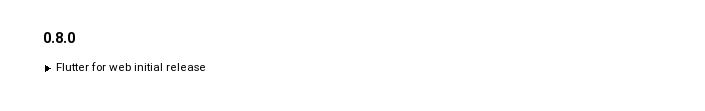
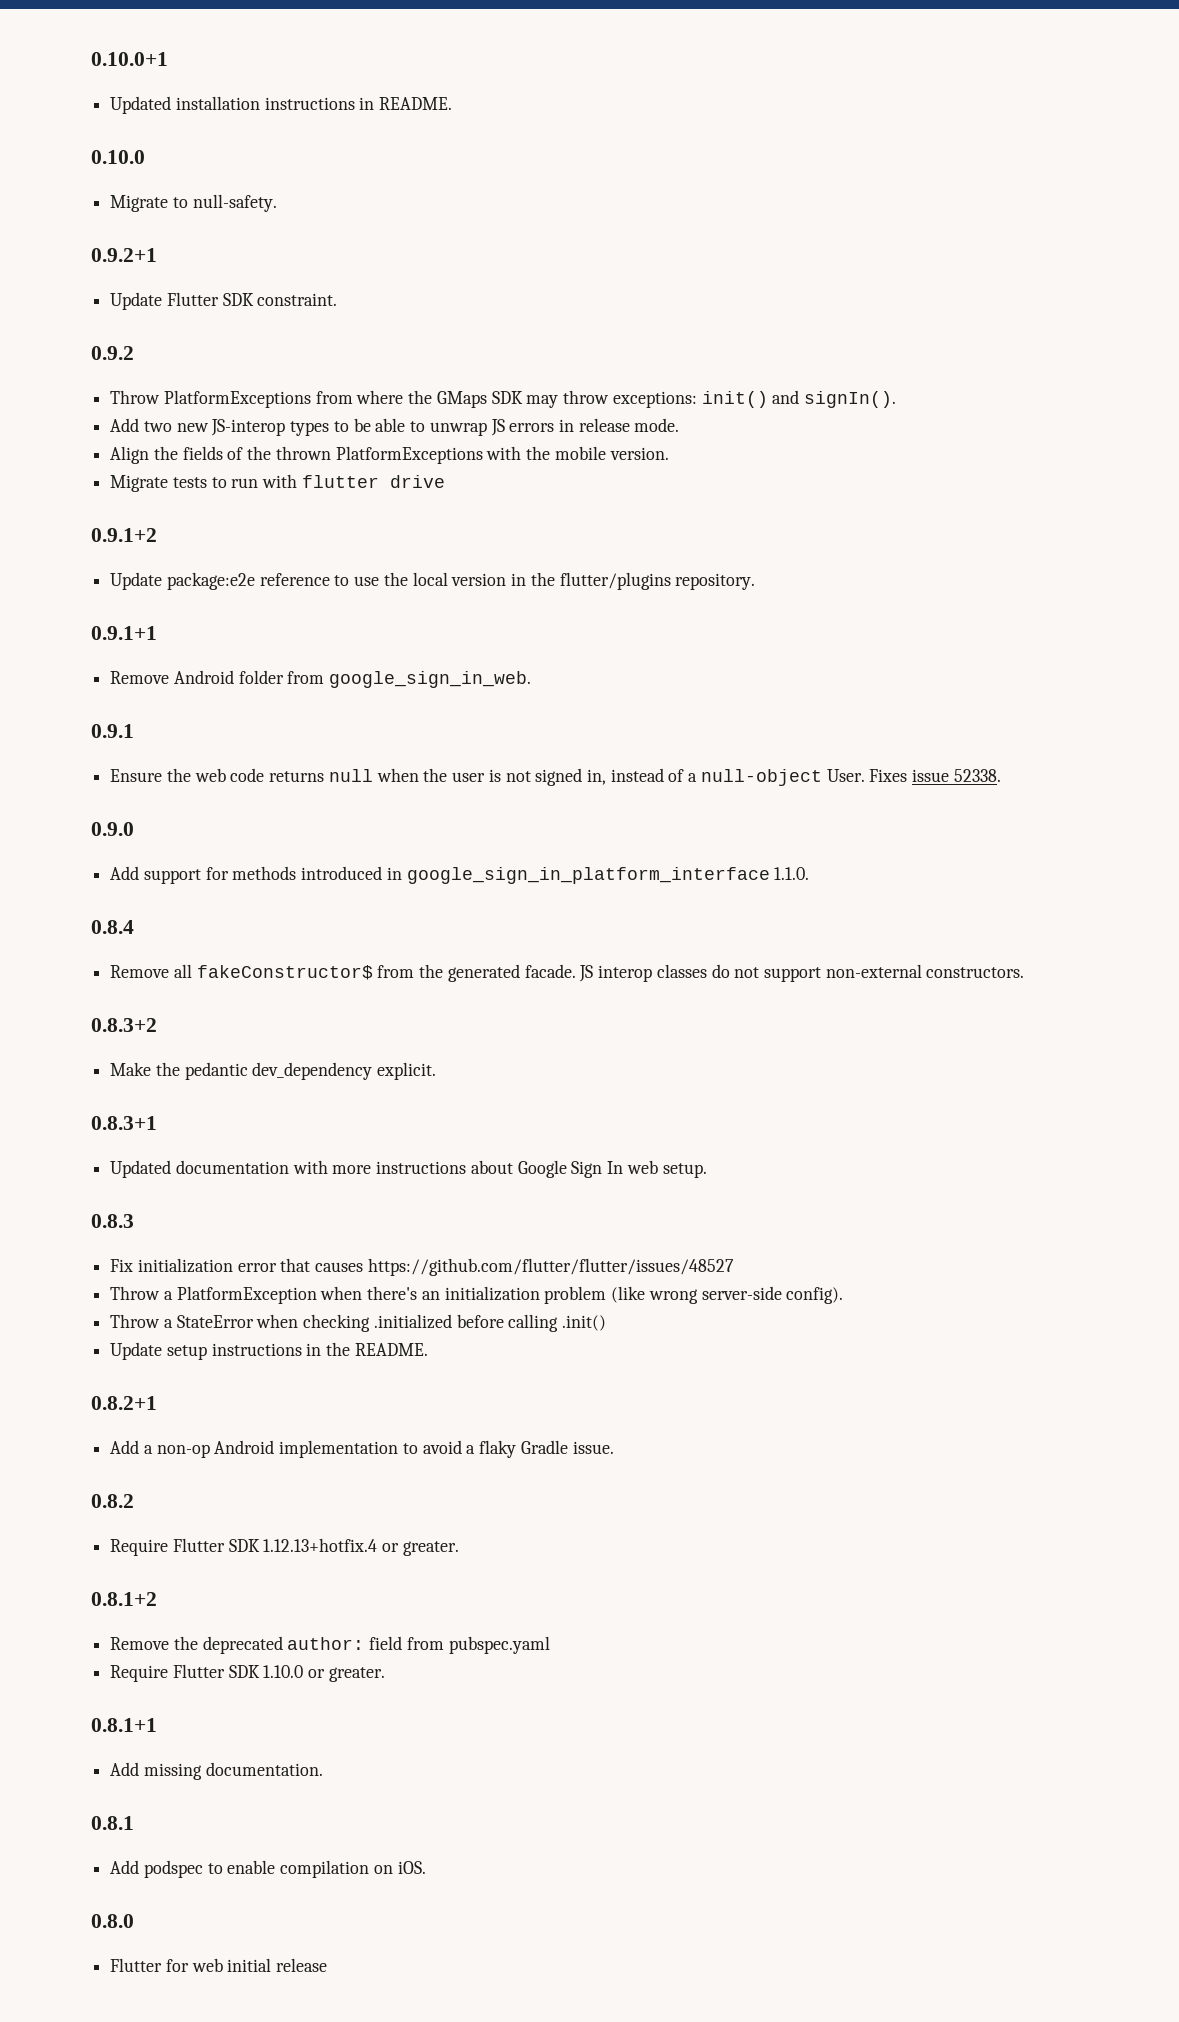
+ 0.10.0+1
+ Updated installation instructions in README.
+ 0.10.0
+ Migrate to null-safety.
+ 0.9.2+1
+ Update Flutter SDK constraint.
+ 0.9.2
+ Throw PlatformExceptions from where the GMaps SDK may throw exceptions: init() and signIn().
+ Add two new JS-interop types to be able to unwrap JS errors in release mode.
+ Align the fields of the thrown PlatformExceptions with the mobile version.
+ Migrate tests to run with flutter drive
+ 0.9.1+2
+ Update package:e2e reference to use the local version in the flutter/plugins repository.
+ 0.9.1+1
+ Remove Android folder from google_sign_in_web.
+ 0.9.1
+ Ensure the web code returns null when the user is not signed in, instead of a null-object User. Fixes issue 52338.
+ 0.9.0
+ Add support for methods introduced in google_sign_in_platform_interface 1.1.0.
+ 0.8.4
+ Remove all fakeConstructor$ from the generated facade. JS interop classes do not support non-external constructors.
+ 0.8.3+2
+ Make the pedantic dev_dependency explicit.
+ 0.8.3+1
+ Updated documentation with more instructions about Google Sign In web setup.
+ 0.8.3
+ Fix initialization error that causes https://github.com/flutter/flutter/issues/48527
+ Throw a PlatformException when there's an initialization problem (like wrong server-side config).
+ Throw a StateError when checking .initialized before calling .init()
+ Update setup instructions in the README.
+ 0.8.2+1
+ Add a non-op Android implementation to avoid a flaky Gradle issue.
+ 0.8.2
+ Require Flutter SDK 1.12.13+hotfix.4 or greater.
+ 0.8.1+2
+ Remove the deprecated author: field from pubspec.yaml
+ Require Flutter SDK 1.10.0 or greater.
+ 0.8.1+1
+ Add missing documentation.
+ 0.8.1
+ Add podspec to enable compilation on iOS.

